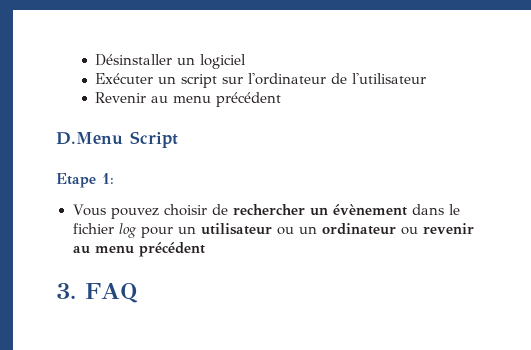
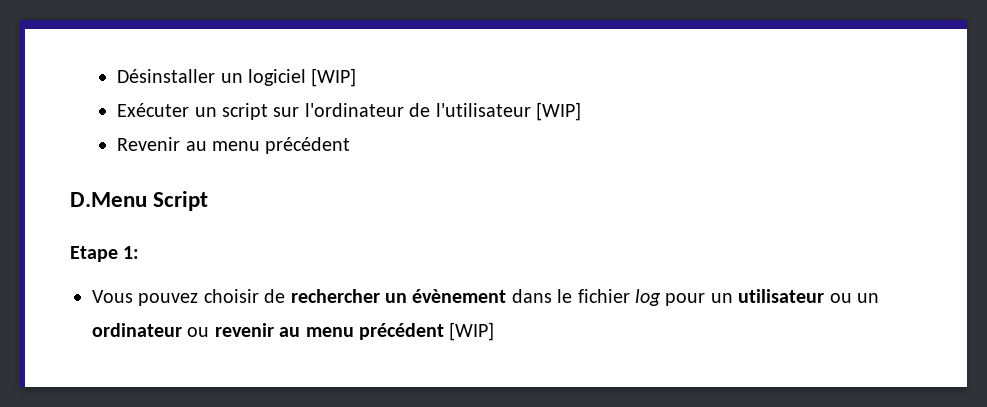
- Désinstaller un logiciel
+ Désinstaller un logiciel [WIP]
- Exécuter un script sur l'ordinateur de l'utilisateur
+ Exécuter un script sur l'ordinateur de l'utilisateur [WIP]
- Vous pouvez choisir de rechercher un évènement dans le fichier log pour un utilisateur ou un ordinateur ou revenir au menu précédent
- 3. FAQ
+ Vous pouvez choisir de rechercher un évènement dans le fichier log pour un utilisateur ou un ordinateur ou revenir au menu précédent [WIP]

